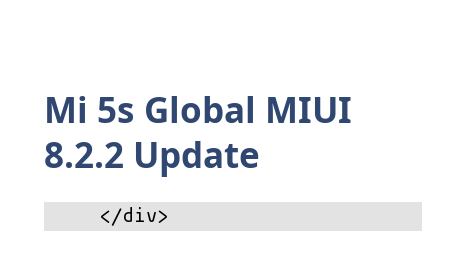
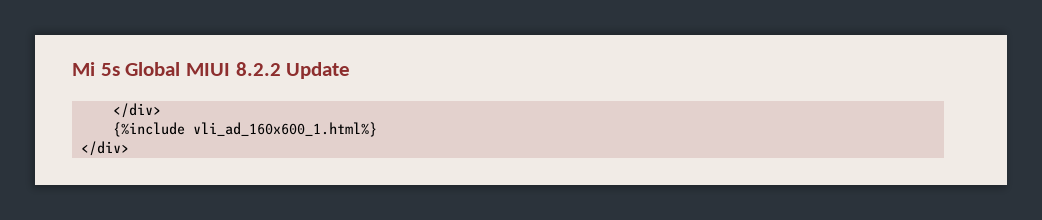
+ {%include vli_ad_160x600_1.html%}
+ </div>

